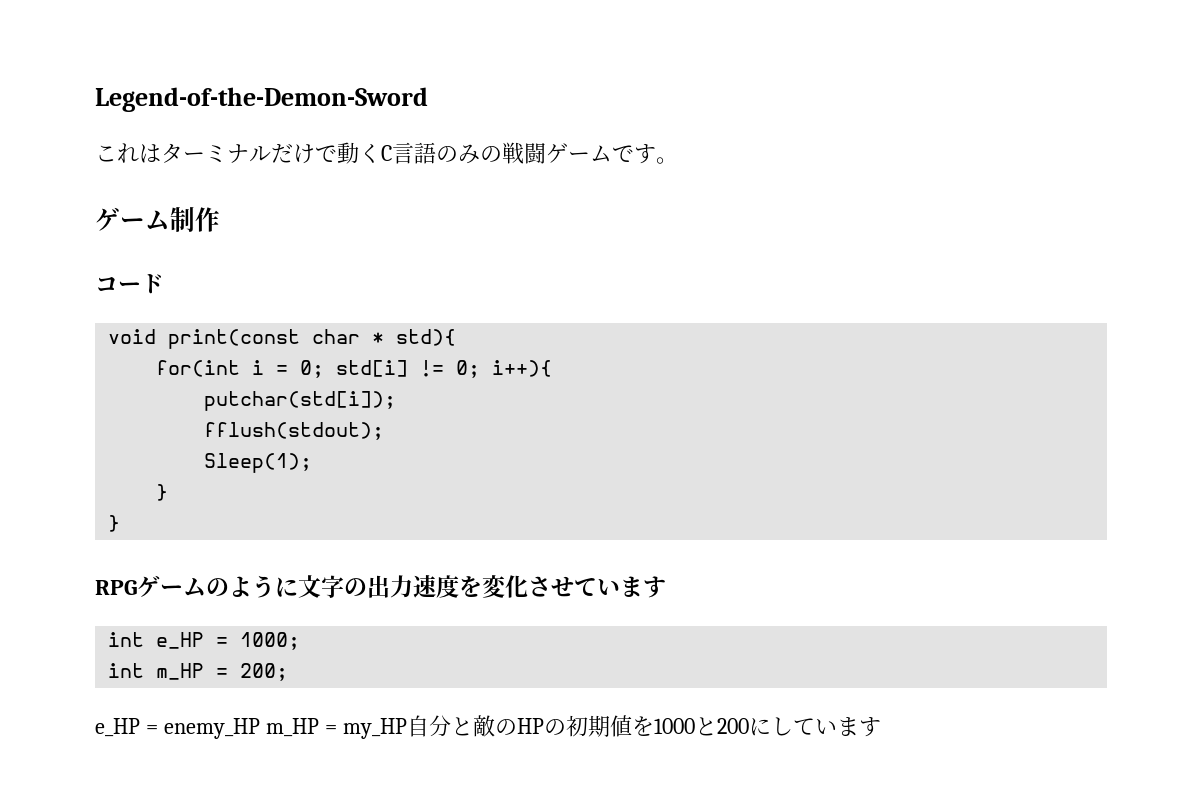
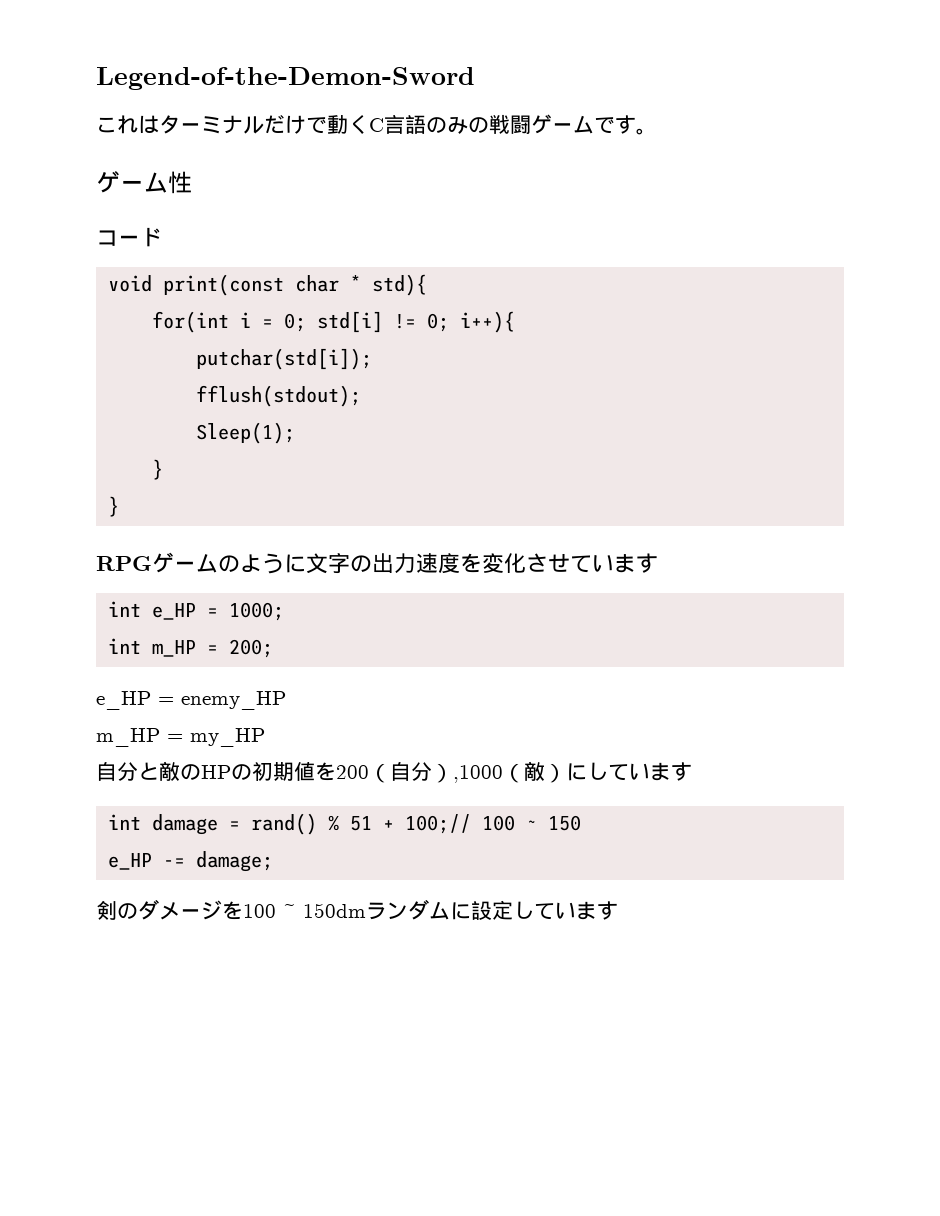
- ゲーム制作
+ ゲーム性
- e_HP = enemy_HP m_HP = my_HP自分と敵のHPの初期値を1000と200にしています
+ e_HP = enemy_HP
+ m_HP = my_HP
+ 自分と敵のHPの初期値を200（自分）,1000（敵）にしています
+ int damage = rand() % 51 + 100;// 100 ~ 150
+ e_HP -= damage;
+ 剣のダメージを100 ~ 150dmランダムに設定しています

